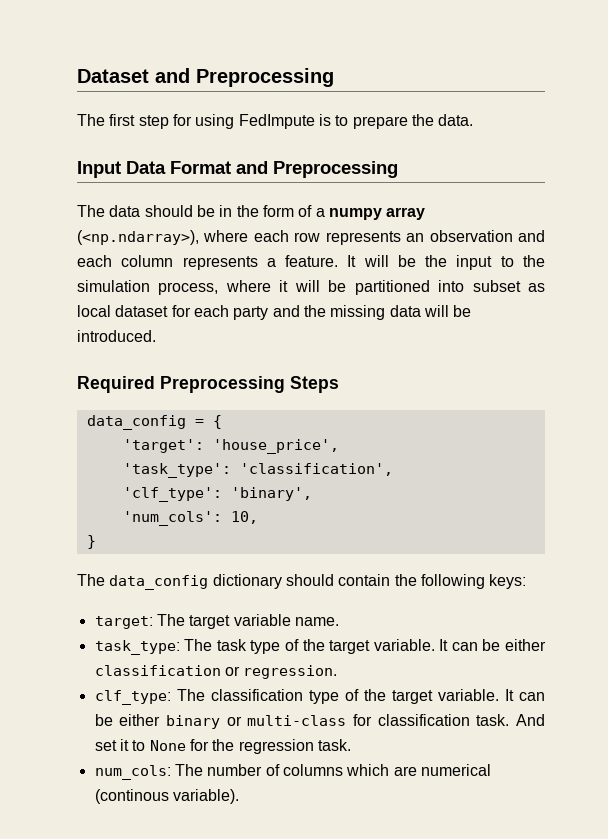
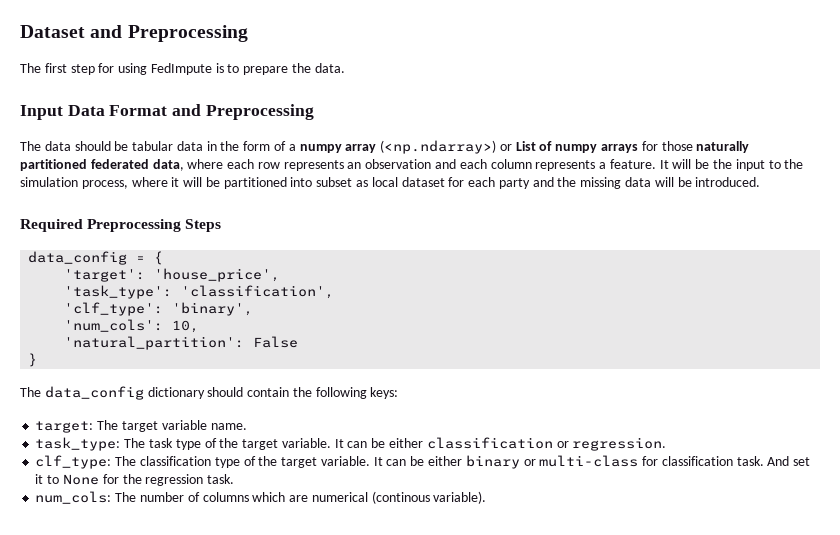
- The data should be in the form of a numpy array (<np.ndarray>), where each row represents an observation and each column represents a feature.
+ The data should be tabular data in the form of a numpy array (<np.ndarray>) or List of numpy arrays for those naturally partitioned federated data, where each row represents an observation and each column represents a feature.
+ 'natural_partition': False

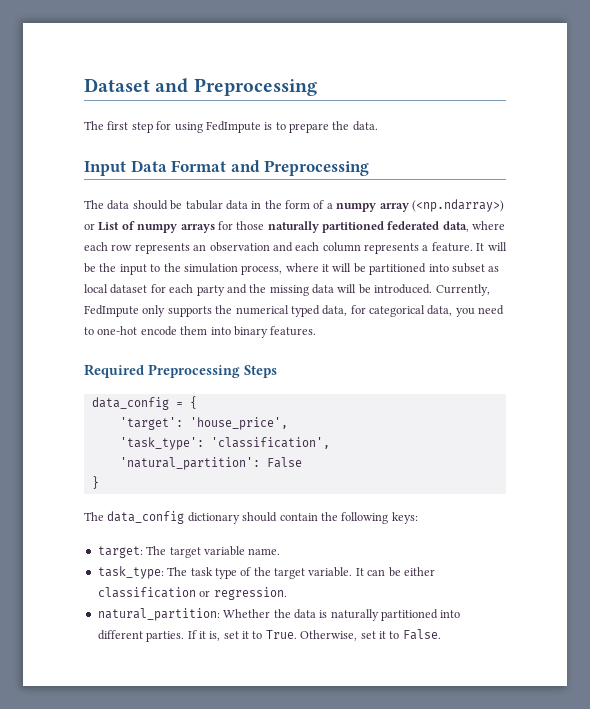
+ Currently, FedImpute only supports the numerical typed data, for categorical data, you need to one-hot encode them into binary features.
- 'clf_type': 'binary',
- 'num_cols': 10,
- clf_type: The classification type of the target variable. It can be either binary or multi-class for classification task. And set it to None for the regression task.
- num_cols: The number of columns which are numerical (continous variable).
+ natural_partition: Whether the data is naturally partitioned into different parties. If it is, set it to True. Otherwise, set it to False.

